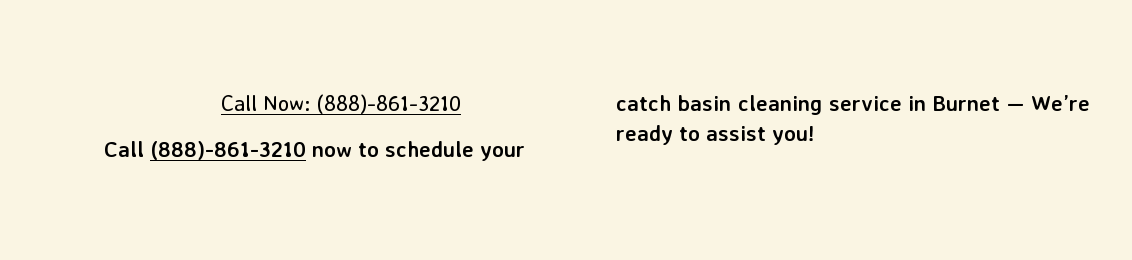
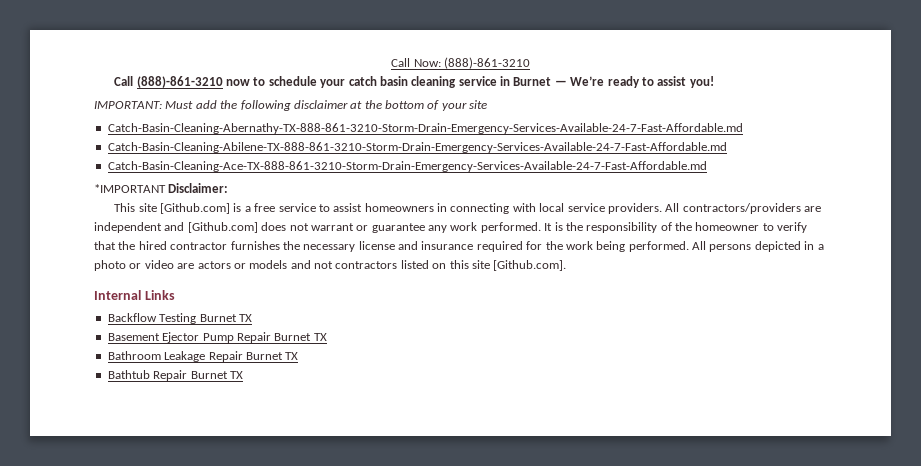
+ IMPORTANT: Must add the following disclaimer at the bottom of your site
+ Catch-Basin-Cleaning-Abernathy-TX-888-861-3210-Storm-Drain-Emergency-Services-Available-24-7-Fast-Affordable.md
+ Catch-Basin-Cleaning-Abilene-TX-888-861-3210-Storm-Drain-Emergency-Services-Available-24-7-Fast-Affordable.md
+ Catch-Basin-Cleaning-Ace-TX-888-861-3210-Storm-Drain-Emergency-Services-Available-24-7-Fast-Affordable.md
+ *IMPORTANT Disclaimer:
+ This site [Github.com] is a free service to assist homeowners in connecting with local service providers. All contractors/providers are independent and [Github.com] does not warrant or guarantee any work performed. It is the responsibility of the homeowner to verify that the hired contractor furnishes the necessary license and insurance required for the work being performed. All persons depicted in a photo or video are actors or models and not contractors listed on this site [Github.com].
+ Internal Links
+ Backflow Testing Burnet TX
+ Basement Ejector Pump Repair Burnet TX
+ Bathroom Leakage Repair Burnet TX
+ Bathtub Repair Burnet TX

